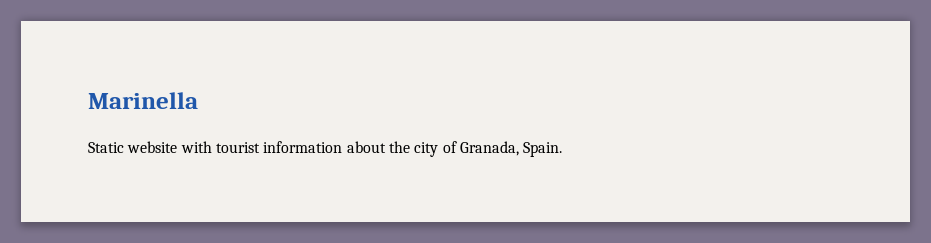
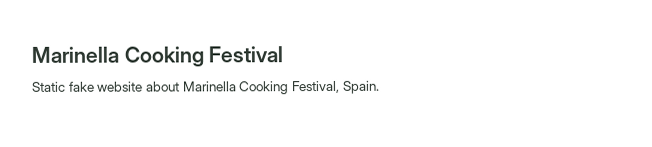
- Marinella
+ Marinella Cooking Festival
- Static website with tourist information about the city of Granada, Spain.
+ Static fake website about Marinella Cooking Festival, Spain.

